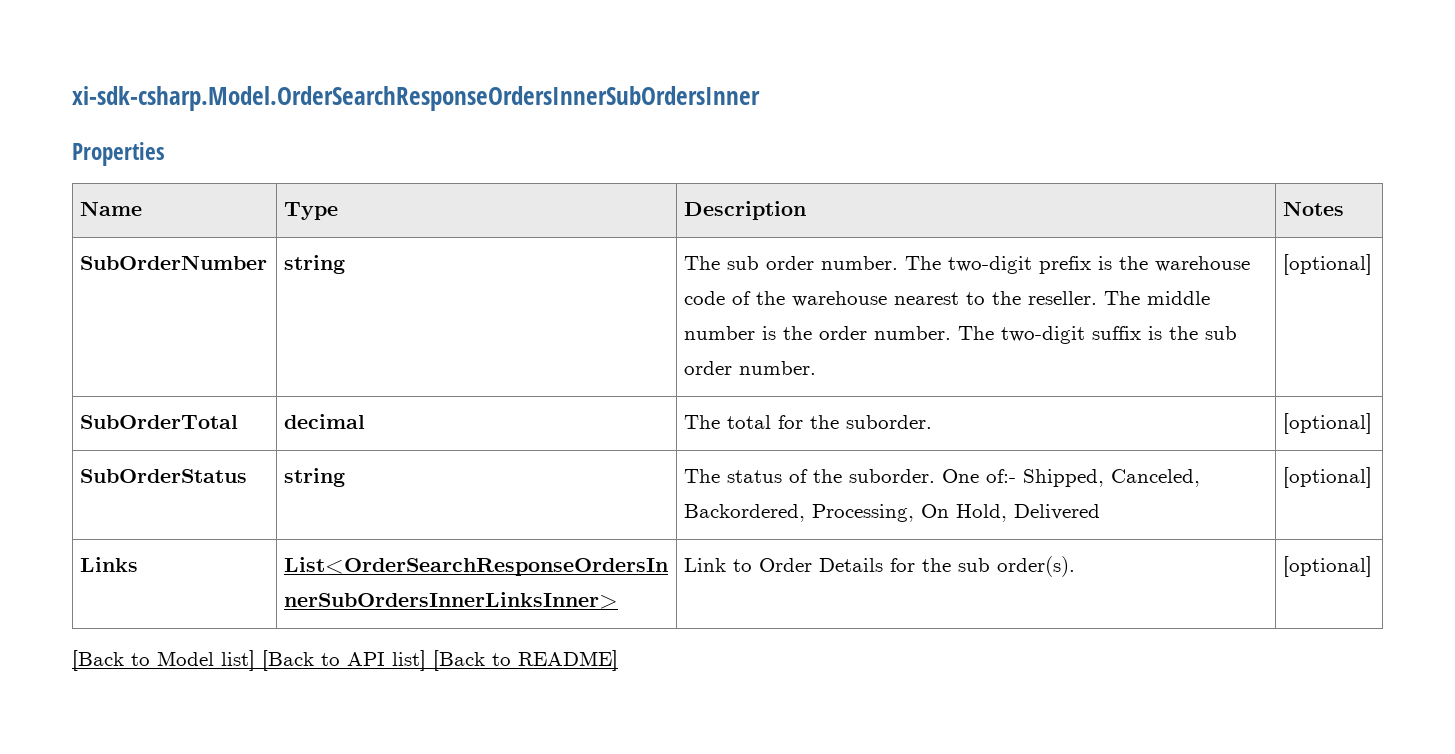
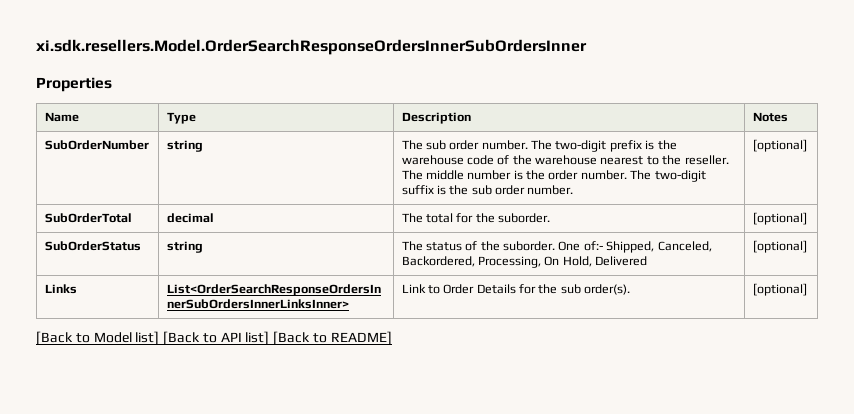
- xi-sdk-csharp.Model.OrderSearchResponseOrdersInnerSubOrdersInner
+ xi.sdk.resellers.Model.OrderSearchResponseOrdersInnerSubOrdersInner

